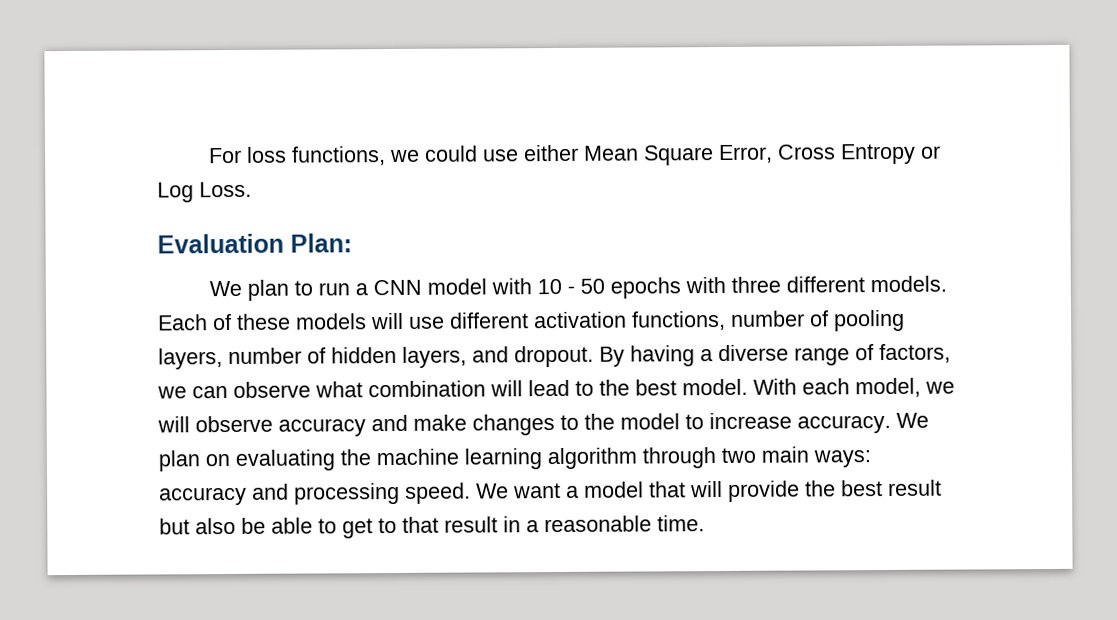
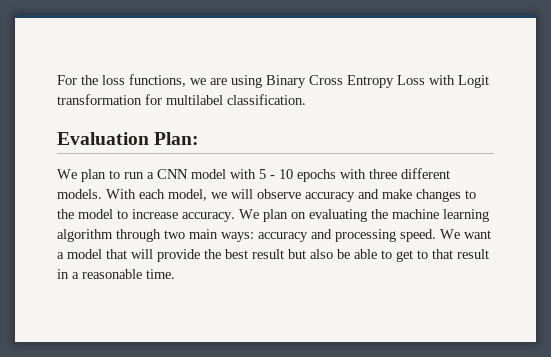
- For loss functions, we could use either Mean Square Error, Cross Entropy or Log Loss.
+ For the loss functions, we are using Binary Cross Entropy Loss with Logit transformation for multilabel classification.
- We plan to run a CNN model with 10 - 50 epochs with three different models.
+ We plan to run a CNN model with 5 - 10 epochs with three different models.
- Each of these models will use different activation functions, number of pooling layers, number of hidden layers, and dropout. By having a diverse range of factors, we can observe what combination will lead to the best model.

